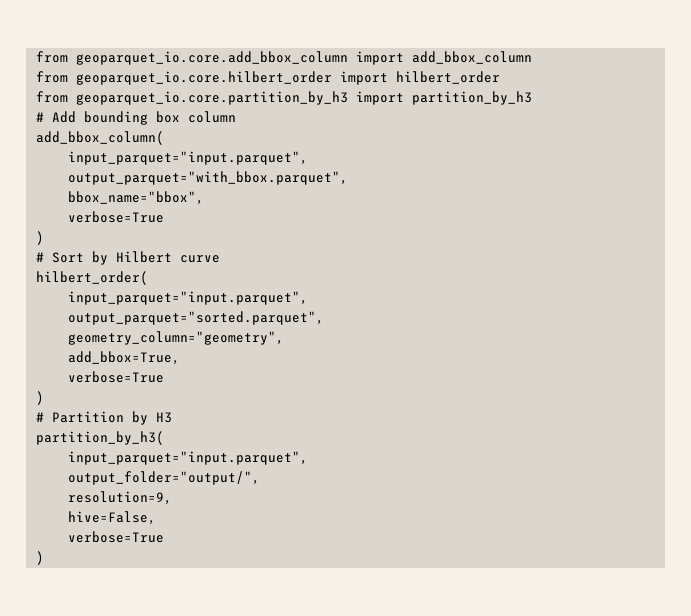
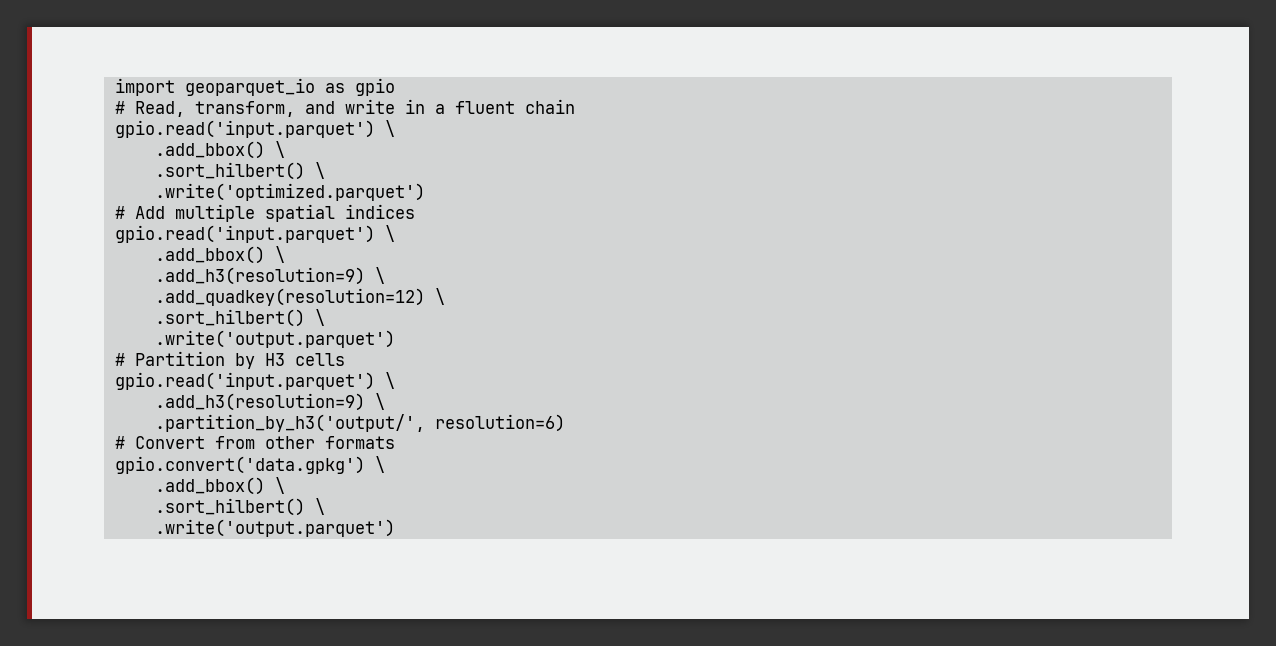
- from geoparquet_io.core.add_bbox_column import add_bbox_column
- from geoparquet_io.core.hilbert_order import hilbert_order
- from geoparquet_io.core.partition_by_h3 import partition_by_h3
- # Add bounding box column
- add_bbox_column(
- input_parquet="input.parquet",
- output_parquet="with_bbox.parquet",
- bbox_name="bbox",
- verbose=True
- )
- # Sort by Hilbert curve
- hilbert_order(
- input_parquet="input.parquet",
- output_parquet="sorted.parquet",
- geometry_column="geometry",
- add_bbox=True,
- verbose=True
- )
- # Partition by H3
- partition_by_h3(
- input_parquet="input.parquet",
- output_folder="output/",
- resolution=9,
- hive=False,
- verbose=True
- )
+ import geoparquet_io as gpio
+ # Read, transform, and write in a fluent chain
+ gpio.read('input.parquet') \
+ .add_bbox() \
+ .sort_hilbert() \
+ .write('optimized.parquet')
+ # Add multiple spatial indices
+ gpio.read('input.parquet') \
+ .add_bbox() \
+ .add_h3(resolution=9) \
+ .add_quadkey(resolution=12) \
+ .sort_hilbert() \
+ .write('output.parquet')
+ # Partition by H3 cells
+ gpio.read('input.parquet') \
+ .add_h3(resolution=9) \
+ .partition_by_h3('output/', resolution=6)
+ # Convert from other formats
+ gpio.convert('data.gpkg') \
+ .add_bbox() \
+ .sort_hilbert() \
+ .write('output.parquet')

